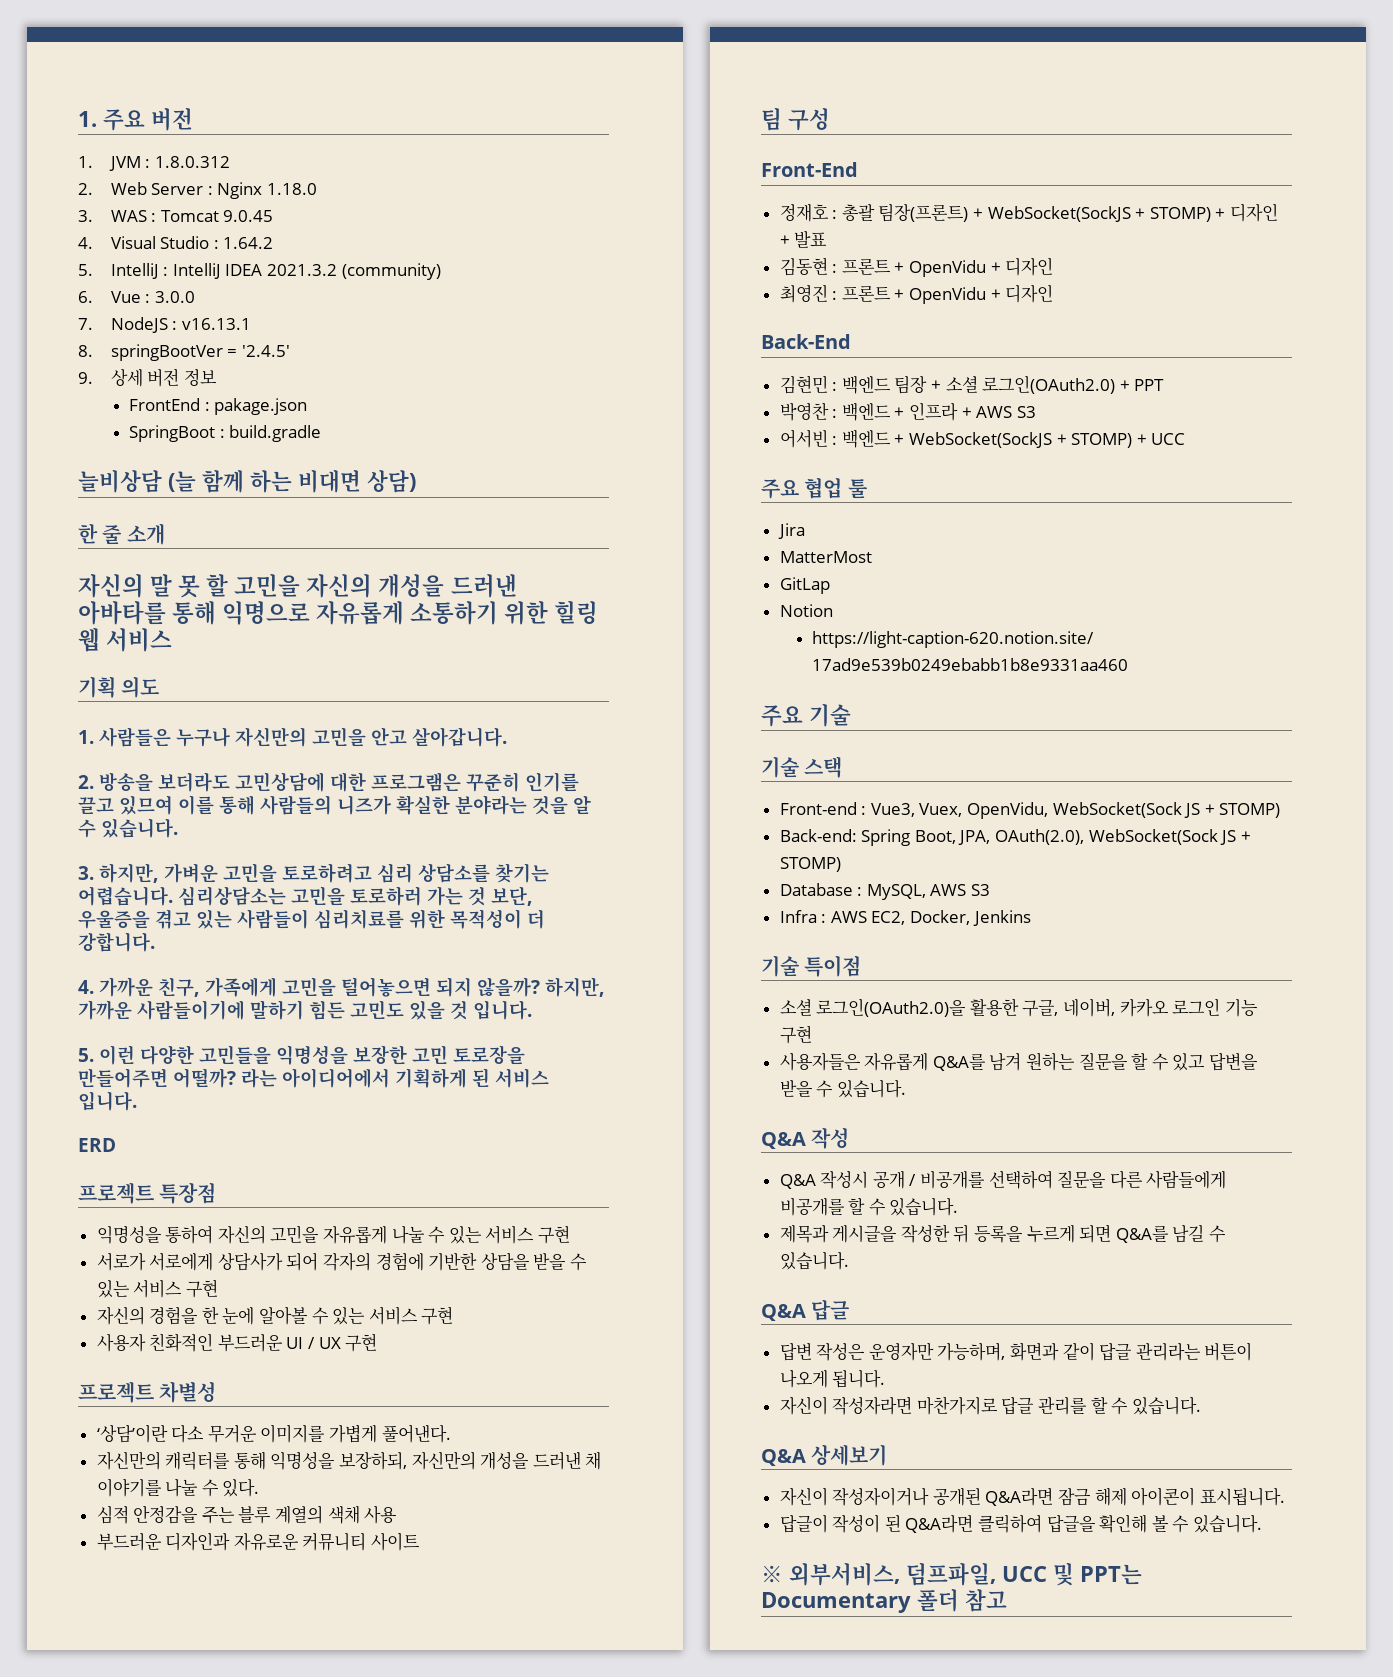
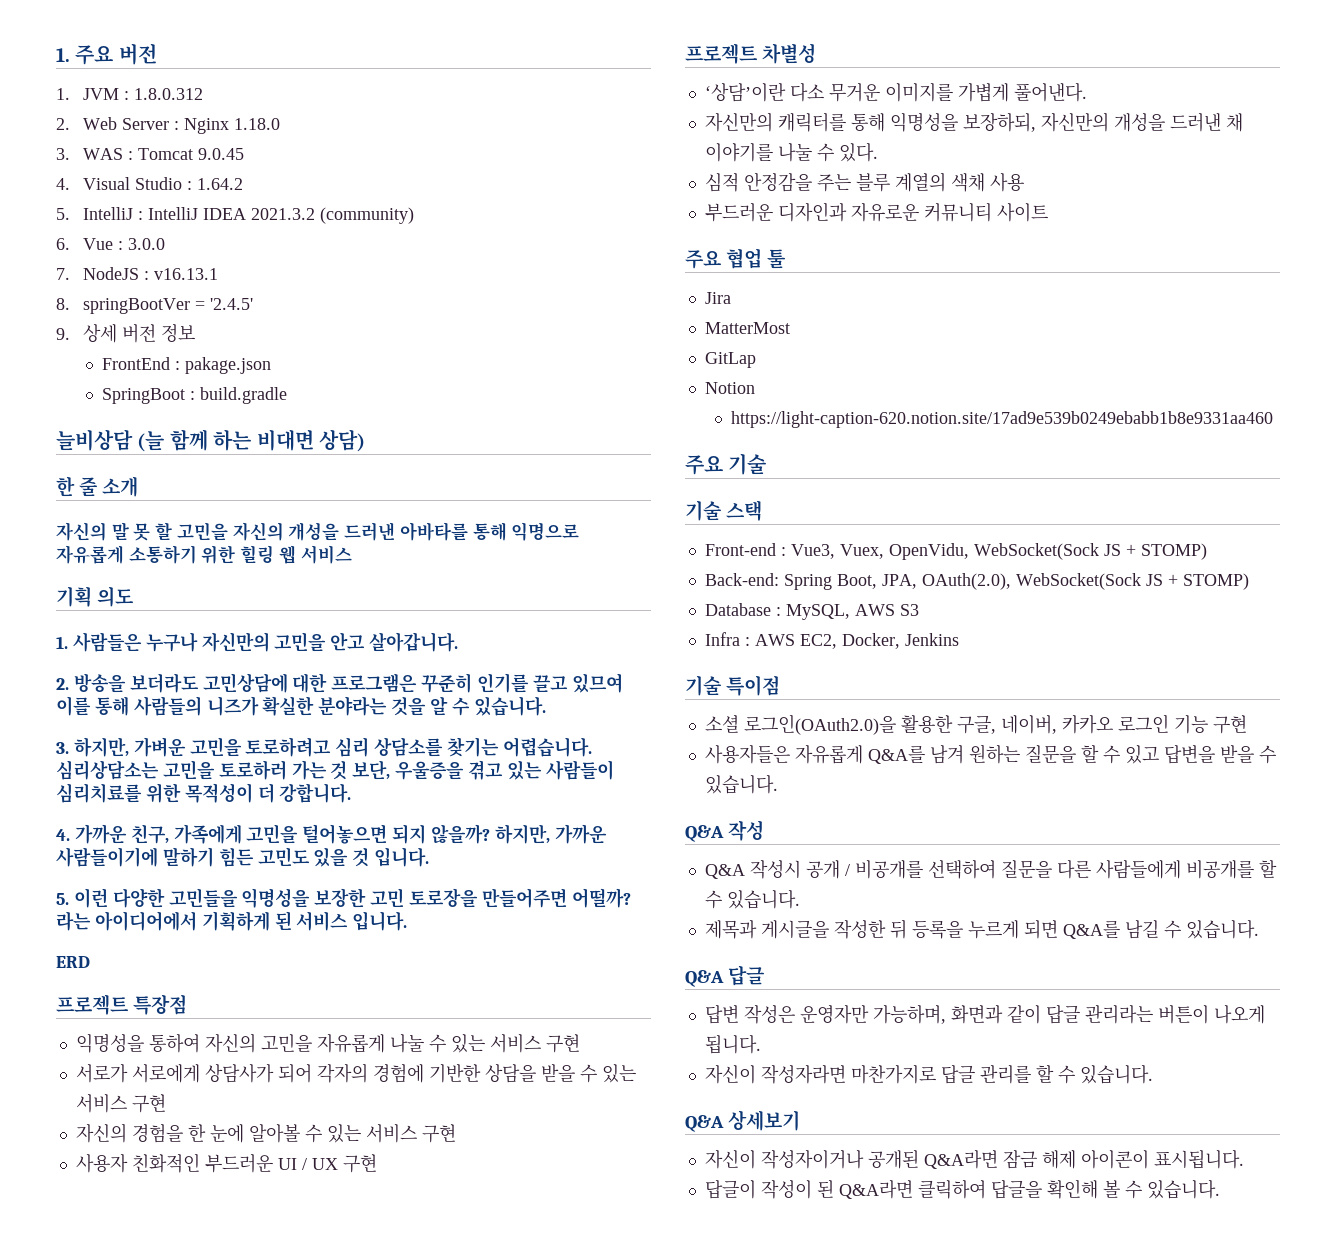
- 팀 구성
- Front-End
- 정재호 : 총괄 팀장(프론트) + WebSocket(SockJS + STOMP) + 디자인 + 발표
- 김동현 : 프론트 + OpenVidu + 디자인
- 최영진 : 프론트 + OpenVidu + 디자인
- Back-End
- 김현민 : 백엔드 팀장 + 소셜 로그인(OAuth2.0) + PPT
- 박영찬 : 백엔드 + 인프라 + AWS S3
- 어서빈 : 백엔드 + WebSocket(SockJS + STOMP) + UCC
- ※ 외부서비스, 덤프파일, UCC 및 PPT는 Documentary 폴더 참고

